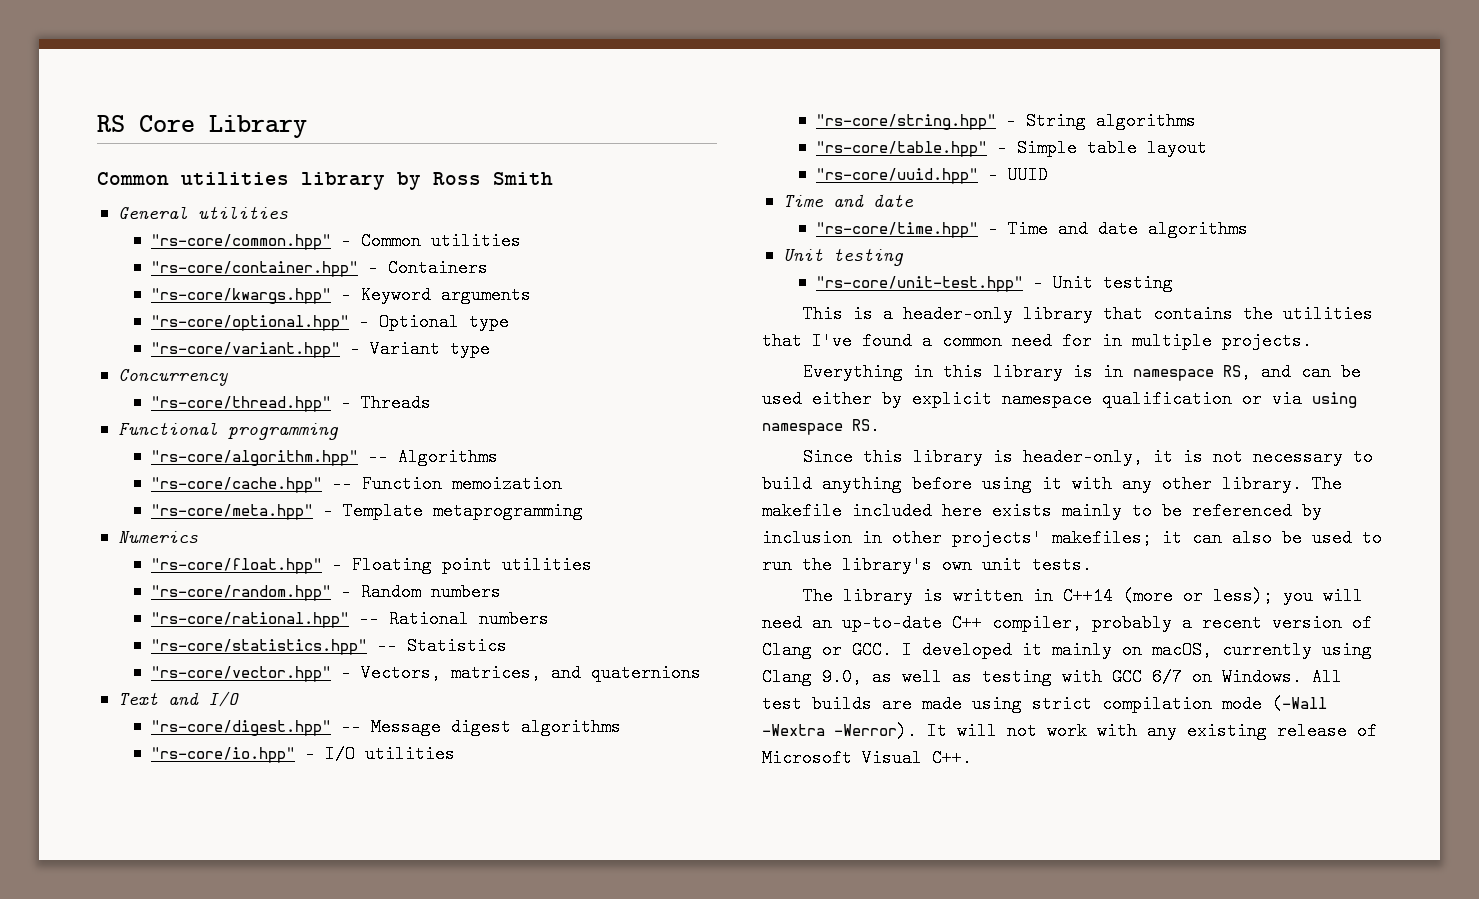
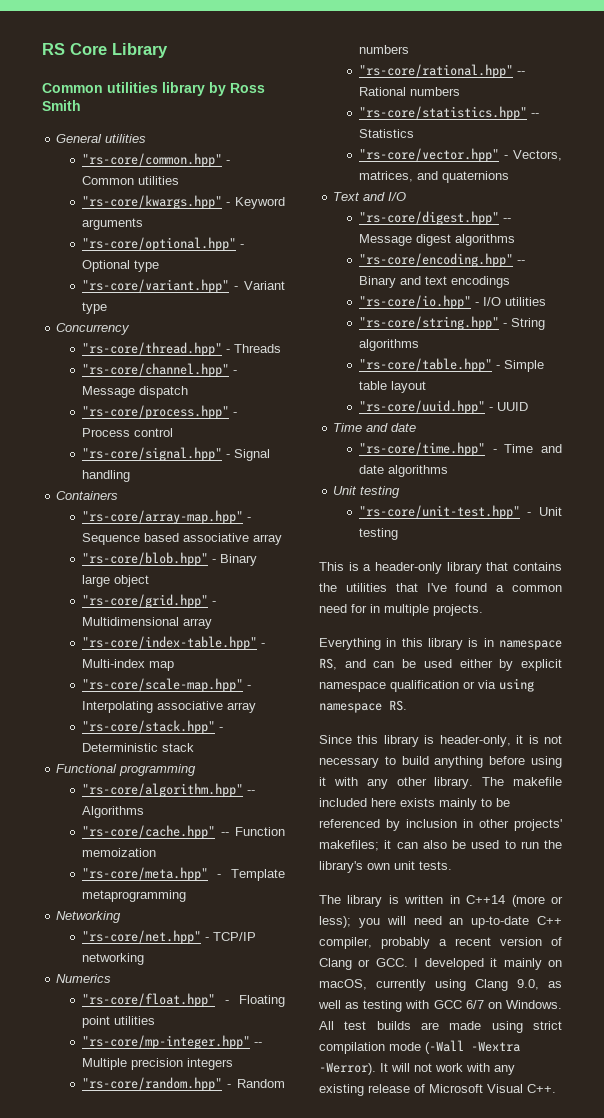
- "rs-core/container.hpp" - Containers
+ "rs-core/channel.hpp" - Message dispatch
+ "rs-core/process.hpp" - Process control
+ "rs-core/signal.hpp" - Signal handling
+ Containers
+ "rs-core/array-map.hpp" - Sequence based associative array
+ "rs-core/blob.hpp" - Binary large object
+ "rs-core/grid.hpp" - Multidimensional array
+ "rs-core/index-table.hpp" - Multi-index map
+ "rs-core/scale-map.hpp" - Interpolating associative array
+ "rs-core/stack.hpp" - Deterministic stack
+ Networking
+ "rs-core/net.hpp" - TCP/IP networking
+ "rs-core/mp-integer.hpp" -- Multiple precision integers
+ "rs-core/encoding.hpp" -- Binary and text encodings

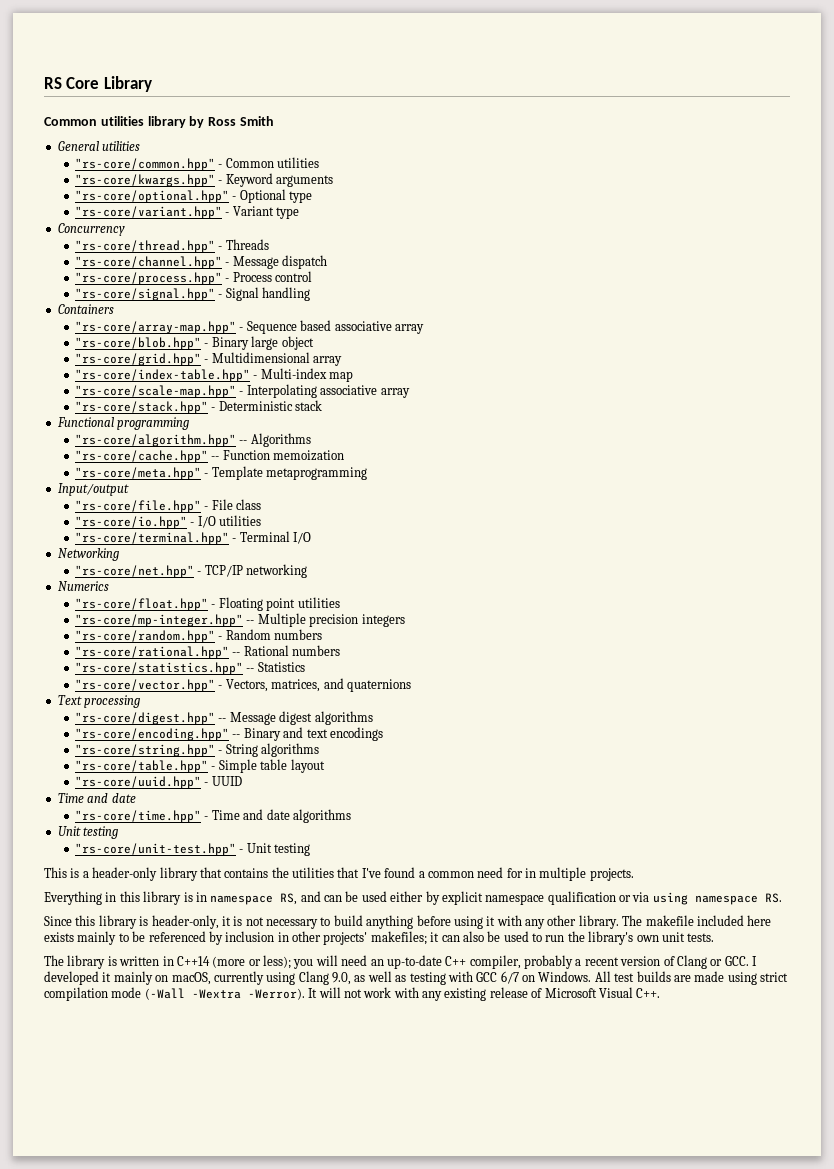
+ Input/output
+ "rs-core/file.hpp" - File class
+ "rs-core/io.hpp" - I/O utilities
+ "rs-core/terminal.hpp" - Terminal I/O
- Text and I/O
+ Text processing
- "rs-core/io.hpp" - I/O utilities

